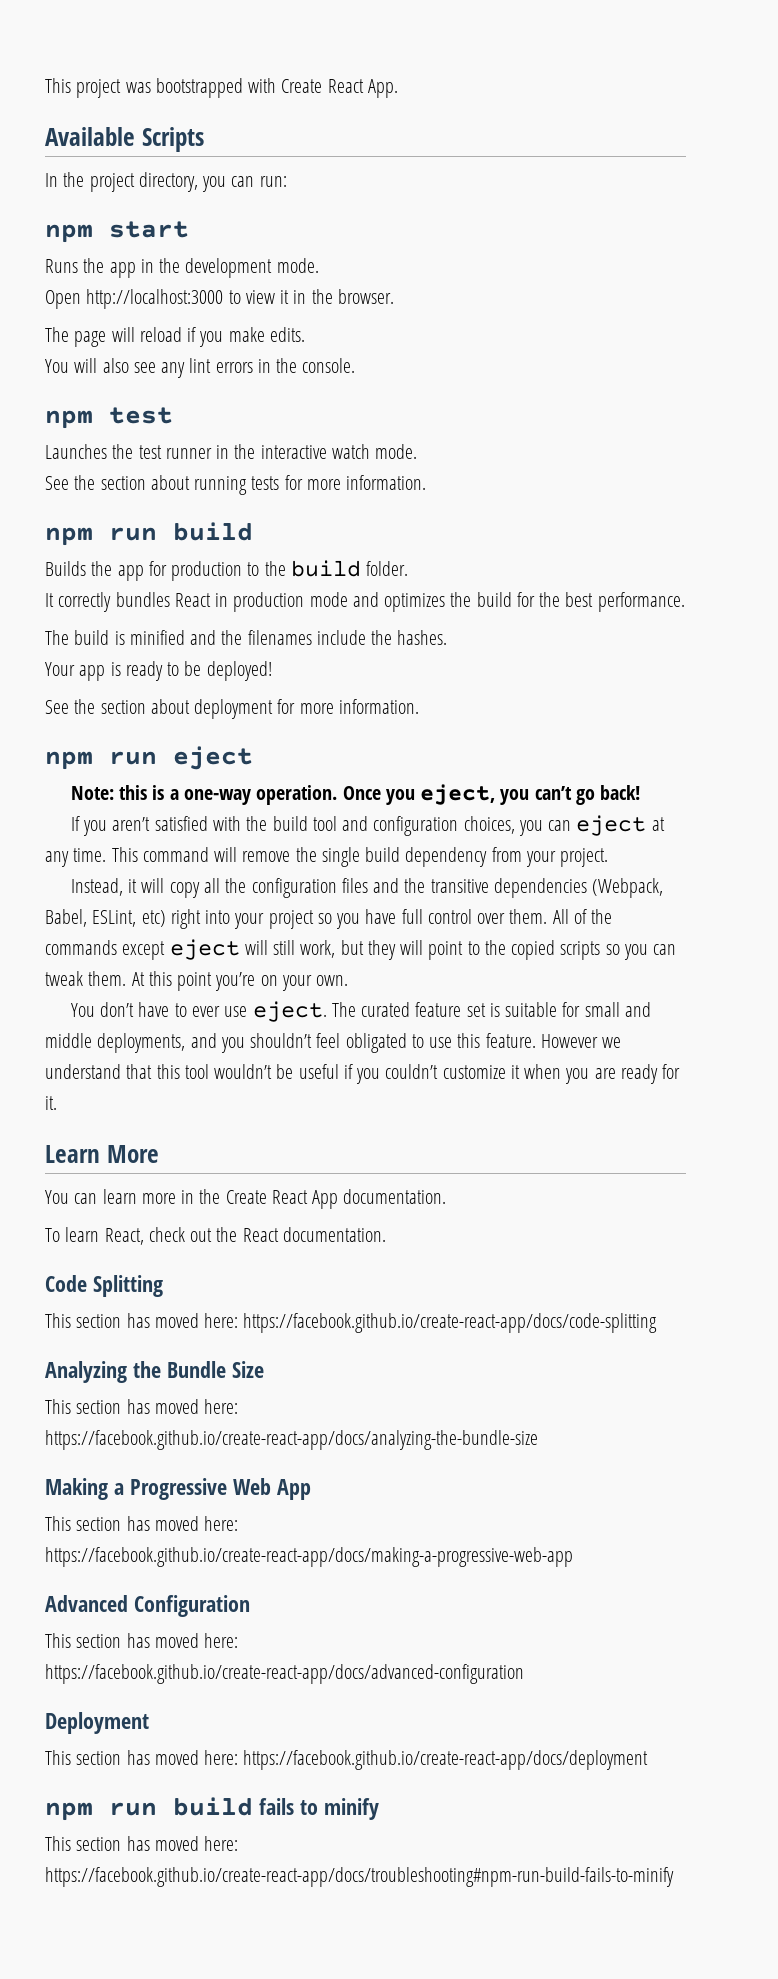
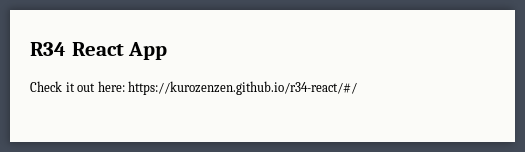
- This project was bootstrapped with Create React App.
- Available Scripts
- In the project directory, you can run:
- npm start
- Runs the app in the development mode.
- Open http://localhost:3000 to view it in the browser.
- The page will reload if you make edits.
- You will also see any lint errors in the console.
- npm test
- Launches the test runner in the interactive watch mode.
- See the section about running tests for more information.
- npm run build
- Builds the app for production to the build folder.
- It correctly bundles React in production mode and optimizes the build for the best performance.
- The build is minified and the filenames include the hashes.
- Your app is ready to be deployed!
- See the section about deployment for more information.
- npm run eject
- Note: this is a one-way operation. Once you eject, you can’t go back!
- If you aren’t satisfied with the build tool and configuration choices, you can eject at any time. This command will remove the single build dependency from your project.
- Instead, it will copy all the configuration files and the transitive dependencies (Webpack, Babel, ESLint, etc) right into your project so you have full control over them. All of the commands except eject will still work, but they will point to the copied scripts so you can tweak them. At this point you’re on your own.
- You don’t have to ever use eject. The curated feature set is suitable for small and middle deployments, and you shouldn’t feel obligated to use this feature. However we understand that this tool wouldn’t be useful if you couldn’t customize it when you are ready for it.
- Learn More
- You can learn more in the Create React App documentation.
- To learn React, check out the React documentation.
- Code Splitting
- This section has moved here: https://facebook.github.io/create-react-app/docs/code-splitting
- Analyzing the Bundle Size
- This section has moved here: https://facebook.github.io/create-react-app/docs/analyzing-the-bundle-size
- Making a Progressive Web App
- This section has moved here: https://facebook.github.io/create-react-app/docs/making-a-progressive-web-app
- Advanced Configuration
- This section has moved here: https://facebook.github.io/create-react-app/docs/advanced-configuration
- Deployment
- This section has moved here: https://facebook.github.io/create-react-app/docs/deployment
- npm run build fails to minify
- This section has moved here: https://facebook.github.io/create-react-app/docs/troubleshooting#npm-run-build-fails-to-minify
+ R34 React App
+ Check it out here: https://kurozenzen.github.io/r34-react/#/

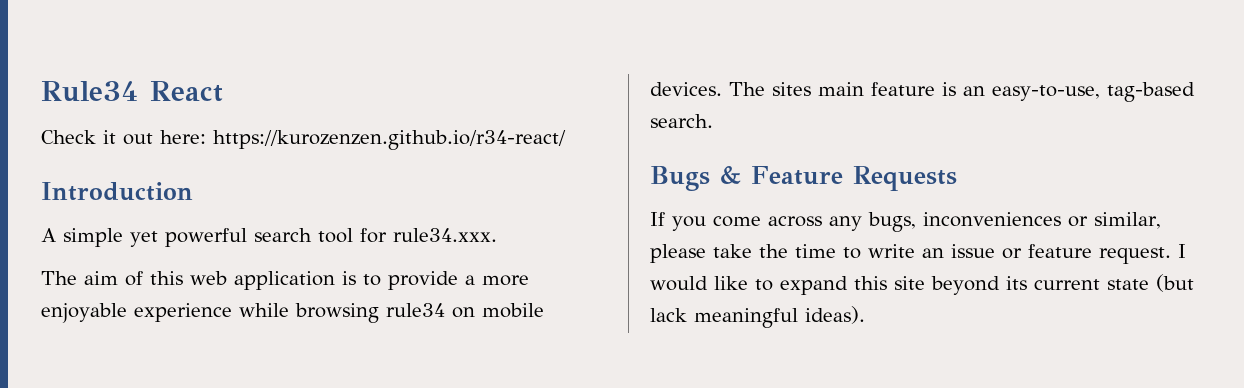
- R34 React App
+ Rule34 React
- Check it out here: https://kurozenzen.github.io/r34-react/#/
+ Check it out here: https://kurozenzen.github.io/r34-react/
+ Introduction
+ A simple yet powerful search tool for rule34.xxx.
+ The aim of this web application is to provide a more enjoyable experience while browsing rule34 on mobile devices. The sites main feature is an easy-to-use, tag-based search.
+ Bugs & Feature Requests
+ If you come across any bugs, inconveniences or similar, please take the time to write an issue or feature request. I would like to expand this site beyond its current state (but lack meaningful ideas).

